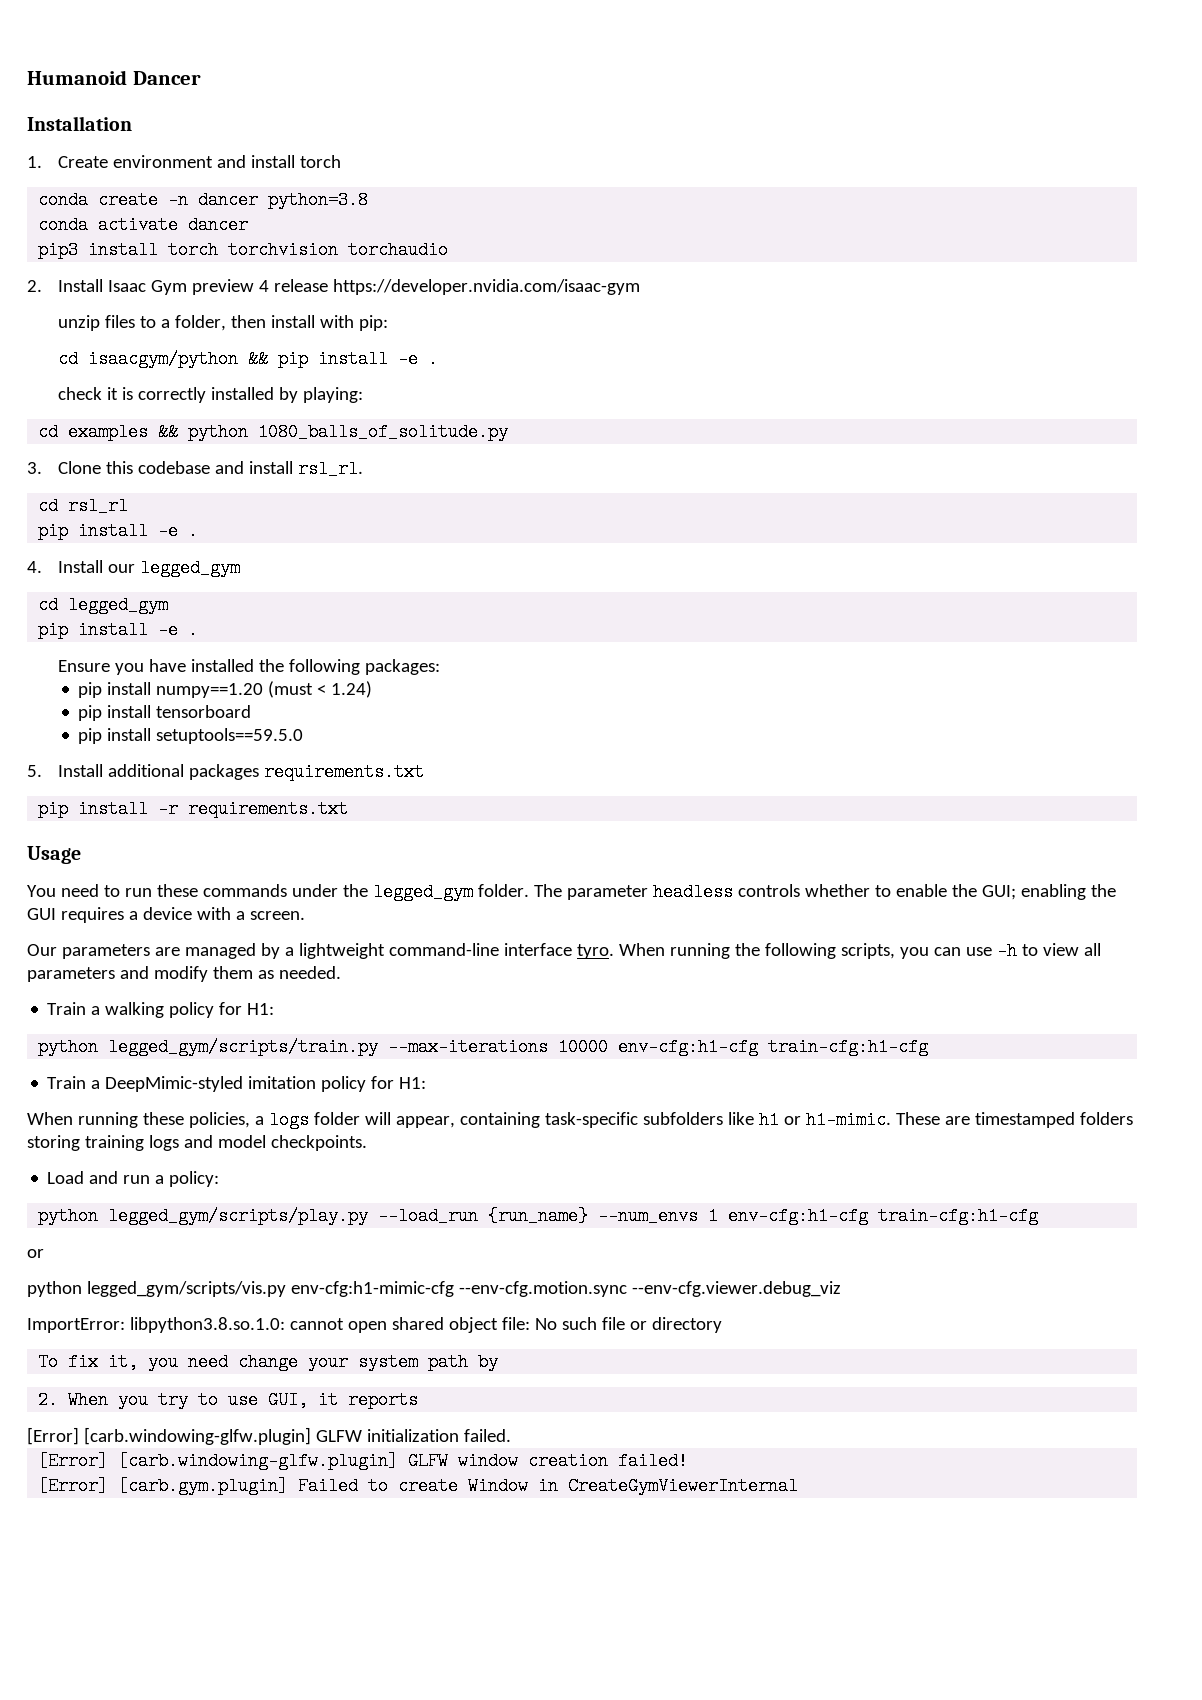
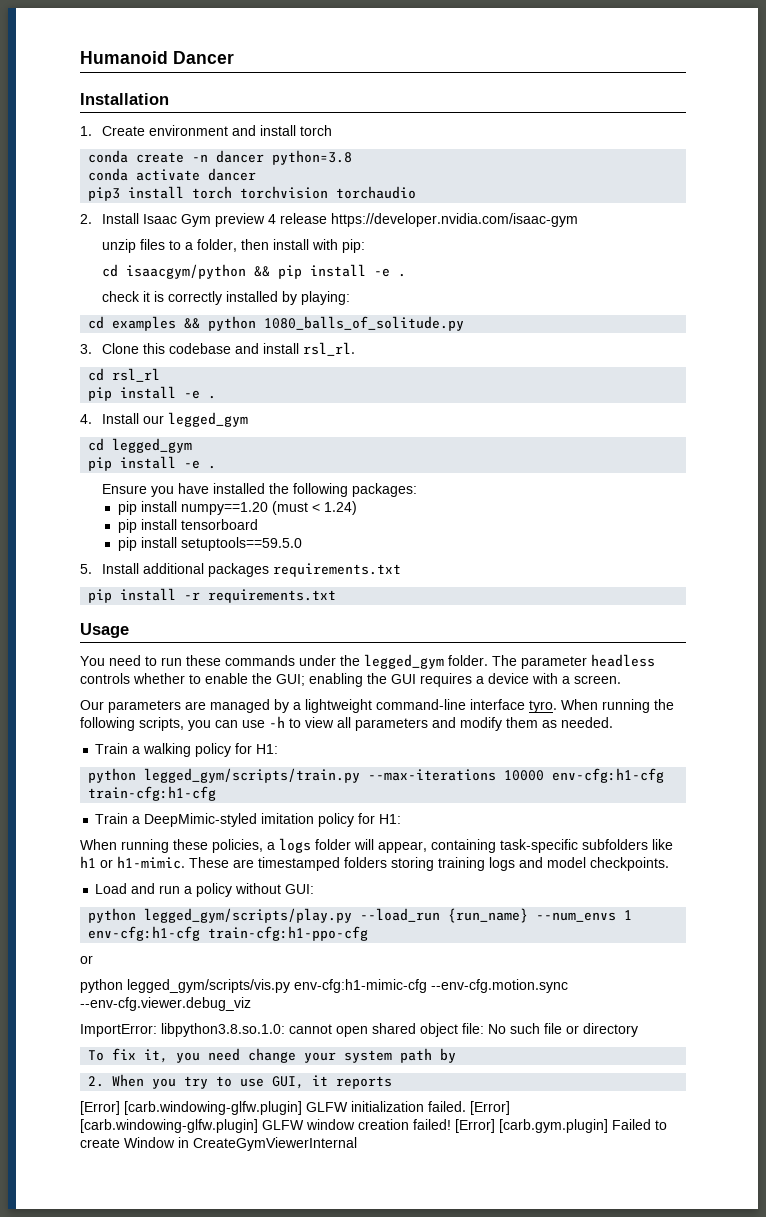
- Load and run a policy:
+ Load and run a policy without GUI:
- python legged_gym/scripts/play.py --load_run {run_name} --num_envs 1 env-cfg:h1-cfg train-cfg:h1-cfg
+ python legged_gym/scripts/play.py --load_run {run_name} --num_envs 1 env-cfg:h1-cfg train-cfg:h1-ppo-cfg
- [Error] [carb.windowing-glfw.plugin] GLFW initialization failed.
- [Error] [carb.windowing-glfw.plugin] GLFW window creation failed!
- [Error] [carb.gym.plugin] Failed to create Window in CreateGymViewerInternal
+ [Error] [carb.windowing-glfw.plugin] GLFW initialization failed. [Error] [carb.windowing-glfw.plugin] GLFW window creation failed! [Error] [carb.gym.plugin] Failed to create Window in CreateGymViewerInternal

